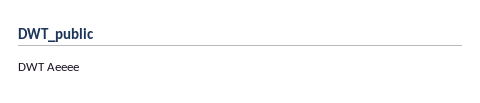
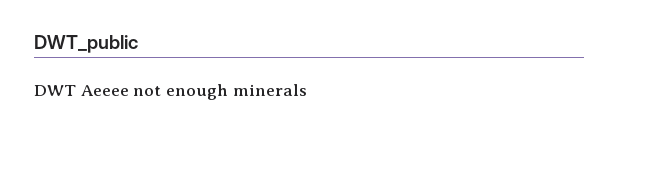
- DWT Aeeee
+ DWT Aeeee not enough minerals

